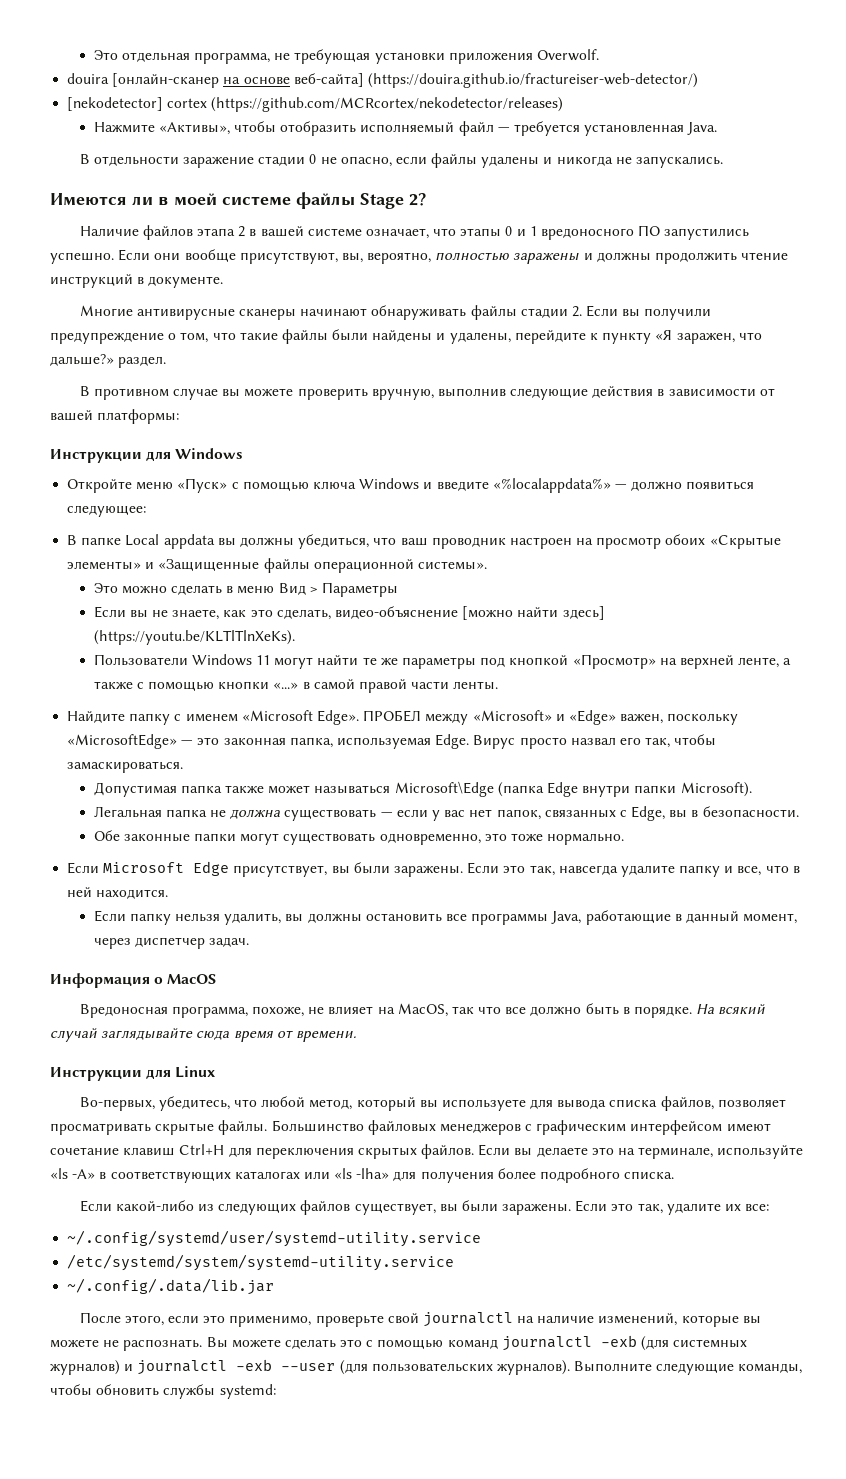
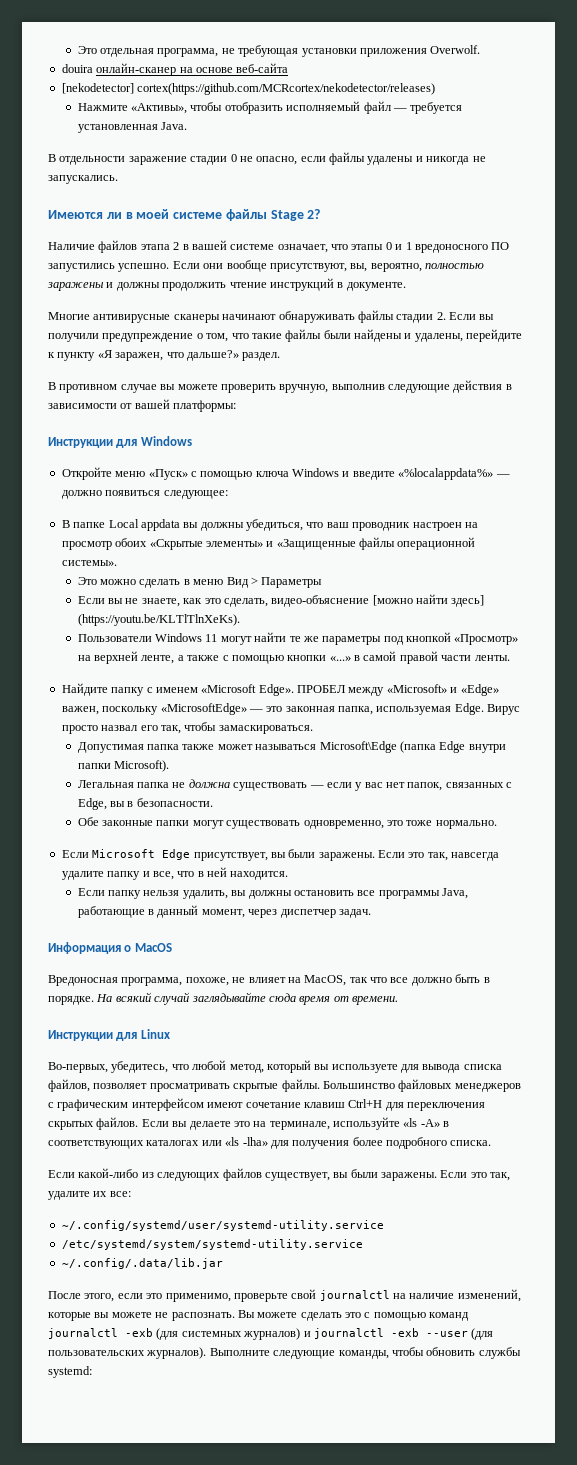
- douira [онлайн-сканер на основе веб-сайта] (https://douira.github.io/fractureiser-web-detector/)
+ douira онлайн-сканер на основе веб-сайта
- [nekodetector] cortex (https://github.com/MCRcortex/nekodetector/releases)
+ [nekodetector] cortex(https://github.com/MCRcortex/nekodetector/releases)

